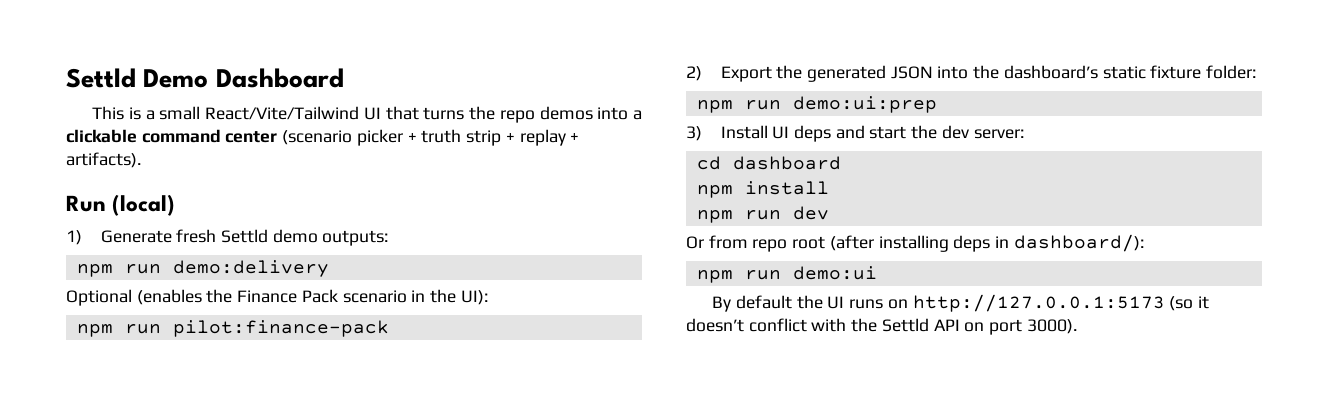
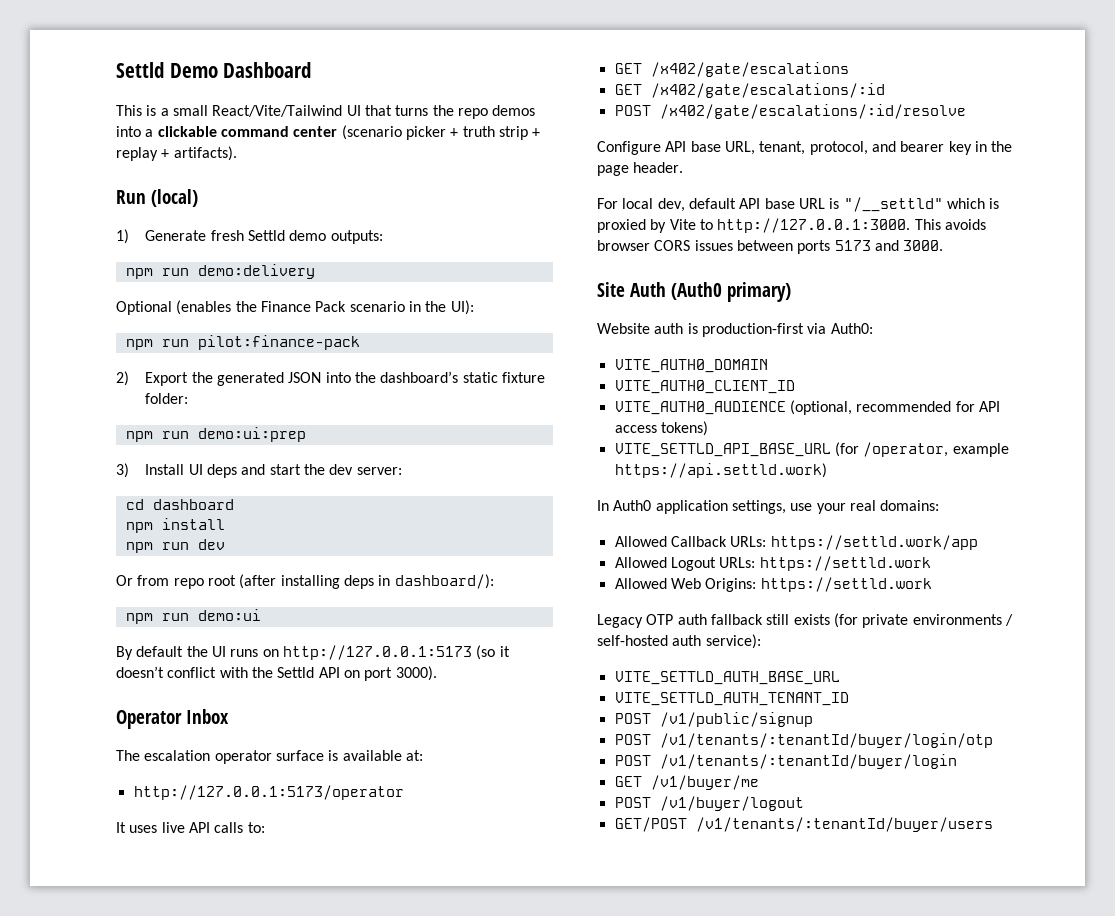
+ Operator Inbox
+ The escalation operator surface is available at:
+ http://127.0.0.1:5173/operator
+ It uses live API calls to:
+ GET /x402/gate/escalations
+ GET /x402/gate/escalations/:id
+ POST /x402/gate/escalations/:id/resolve
+ Configure API base URL, tenant, protocol, and bearer key in the page header.
+ For local dev, default API base URL is "/__settld" which is proxied by Vite to http://127.0.0.1:3000. This avoids browser CORS issues between ports 5173 and 3000.
+ Site Auth (Auth0 primary)
+ Website auth is production-first via Auth0:
+ VITE_AUTH0_DOMAIN
+ VITE_AUTH0_CLIENT_ID
+ VITE_AUTH0_AUDIENCE (optional, recommended for API access tokens)
+ VITE_SETTLD_API_BASE_URL (for /operator, example https://api.settld.work)
+ In Auth0 application settings, use your real domains:
+ Allowed Callback URLs: https://settld.work/app
+ Allowed Logout URLs: https://settld.work
+ Allowed Web Origins: https://settld.work
+ Legacy OTP auth fallback still exists (for private environments / self-hosted auth service):
+ VITE_SETTLD_AUTH_BASE_URL
+ VITE_SETTLD_AUTH_TENANT_ID
+ POST /v1/public/signup
+ POST /v1/tenants/:tenantId/buyer/login/otp
+ POST /v1/tenants/:tenantId/buyer/login
+ GET /v1/buyer/me
+ POST /v1/buyer/logout
+ GET/POST /v1/tenants/:tenantId/buyer/users

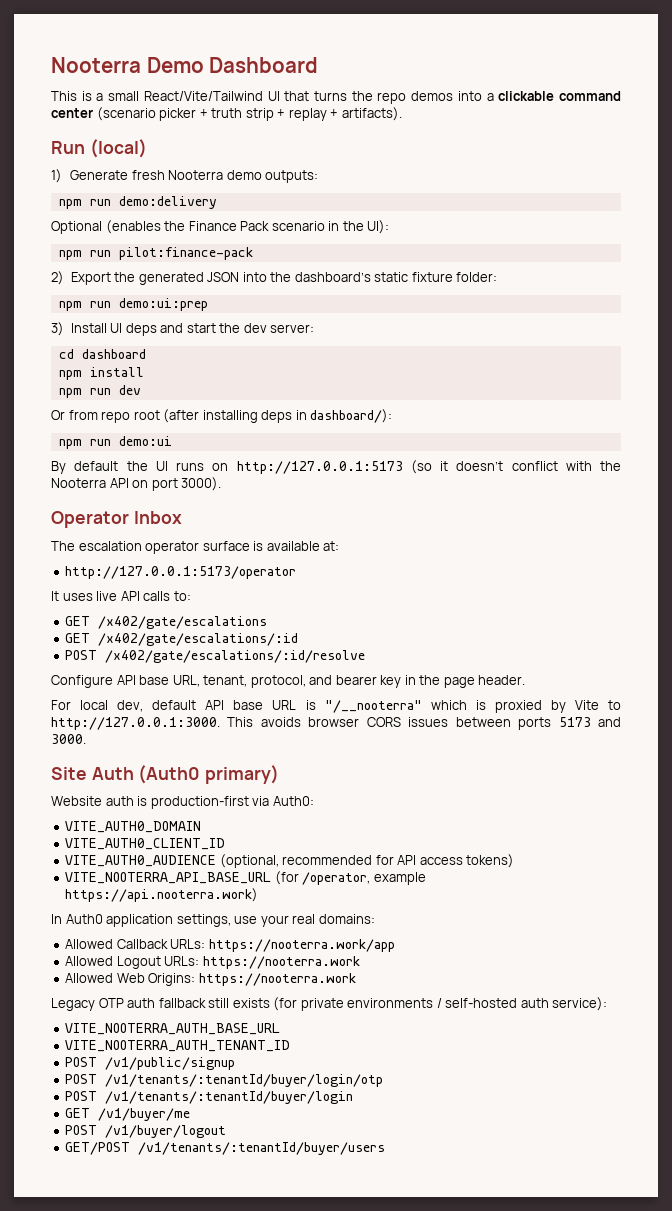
- Settld Demo Dashboard
+ Nooterra Demo Dashboard
- 1) Generate fresh Settld demo outputs:
+ 1) Generate fresh Nooterra demo outputs:
- By default the UI runs on http://127.0.0.1:5173 (so it doesn’t conflict with the Settld API on port 3000).
+ By default the UI runs on http://127.0.0.1:5173 (so it doesn’t conflict with the Nooterra API on port 3000).
- For local dev, default API base URL is "/__settld" which is proxied by Vite to http://127.0.0.1:3000. This avoids browser CORS issues between ports 5173 and 3000.
+ For local dev, default API base URL is "/__nooterra" which is proxied by Vite to http://127.0.0.1:3000. This avoids browser CORS issues between ports 5173 and 3000.
- VITE_SETTLD_API_BASE_URL (for /operator, example https://api.settld.work)
+ VITE_NOOTERRA_API_BASE_URL (for /operator, example https://api.nooterra.work)
- Allowed Callback URLs: https://settld.work/app
+ Allowed Callback URLs: https://nooterra.work/app
- Allowed Logout URLs: https://settld.work
+ Allowed Logout URLs: https://nooterra.work
- Allowed Web Origins: https://settld.work
+ Allowed Web Origins: https://nooterra.work
- VITE_SETTLD_AUTH_BASE_URL
- VITE_SETTLD_AUTH_TENANT_ID
+ VITE_NOOTERRA_AUTH_BASE_URL
+ VITE_NOOTERRA_AUTH_TENANT_ID

